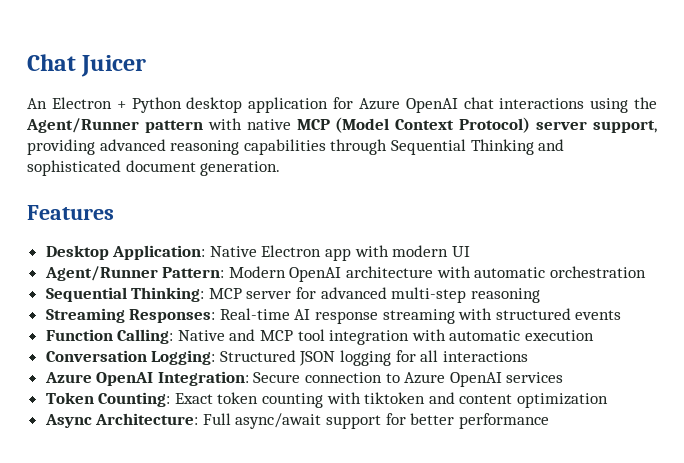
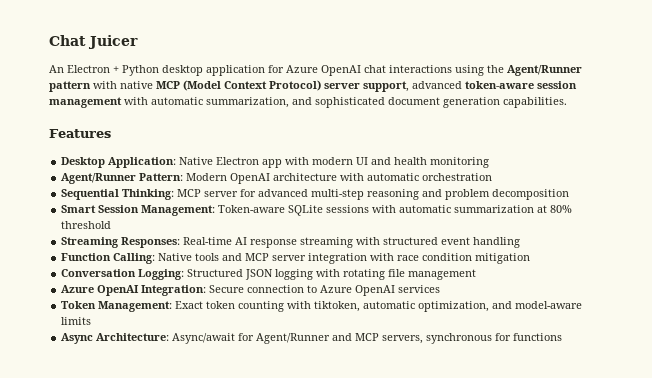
- An Electron + Python desktop application for Azure OpenAI chat interactions using the Agent/Runner pattern with native MCP (Model Context Protocol) server support, providing advanced reasoning capabilities through Sequential Thinking and sophisticated document generation.
+ An Electron + Python desktop application for Azure OpenAI chat interactions using the Agent/Runner pattern with native MCP (Model Context Protocol) server support, advanced token-aware session management with automatic summarization, and sophisticated document generation capabilities.
- Desktop Application: Native Electron app with modern UI
+ Desktop Application: Native Electron app with modern UI and health monitoring
- Sequential Thinking: MCP server for advanced multi-step reasoning
+ Sequential Thinking: MCP server for advanced multi-step reasoning and problem decomposition
+ Smart Session Management: Token-aware SQLite sessions with automatic summarization at 80% threshold
- Streaming Responses: Real-time AI response streaming with structured events
+ Streaming Responses: Real-time AI response streaming with structured event handling
- Function Calling: Native and MCP tool integration with automatic execution
+ Function Calling: Native tools and MCP server integration with race condition mitigation
- Conversation Logging: Structured JSON logging for all interactions
+ Conversation Logging: Structured JSON logging with rotating file management
- Token Counting: Exact token counting with tiktoken and content optimization
- Async Architecture: Full async/await support for better performance
+ Token Management: Exact token counting with tiktoken, automatic optimization, and model-aware limits
+ Async Architecture: Async/await for Agent/Runner and MCP servers, synchronous for functions

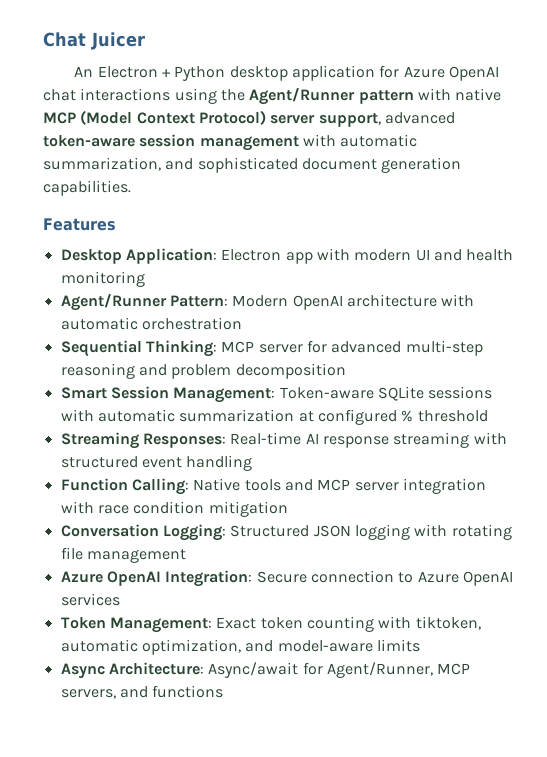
- Desktop Application: Native Electron app with modern UI and health monitoring
+ Desktop Application: Electron app with modern UI and health monitoring
- Smart Session Management: Token-aware SQLite sessions with automatic summarization at 80% threshold
+ Smart Session Management: Token-aware SQLite sessions with automatic summarization at configured % threshold
- Async Architecture: Async/await for Agent/Runner and MCP servers, synchronous for functions
+ Async Architecture: Async/await for Agent/Runner, MCP servers, and functions

